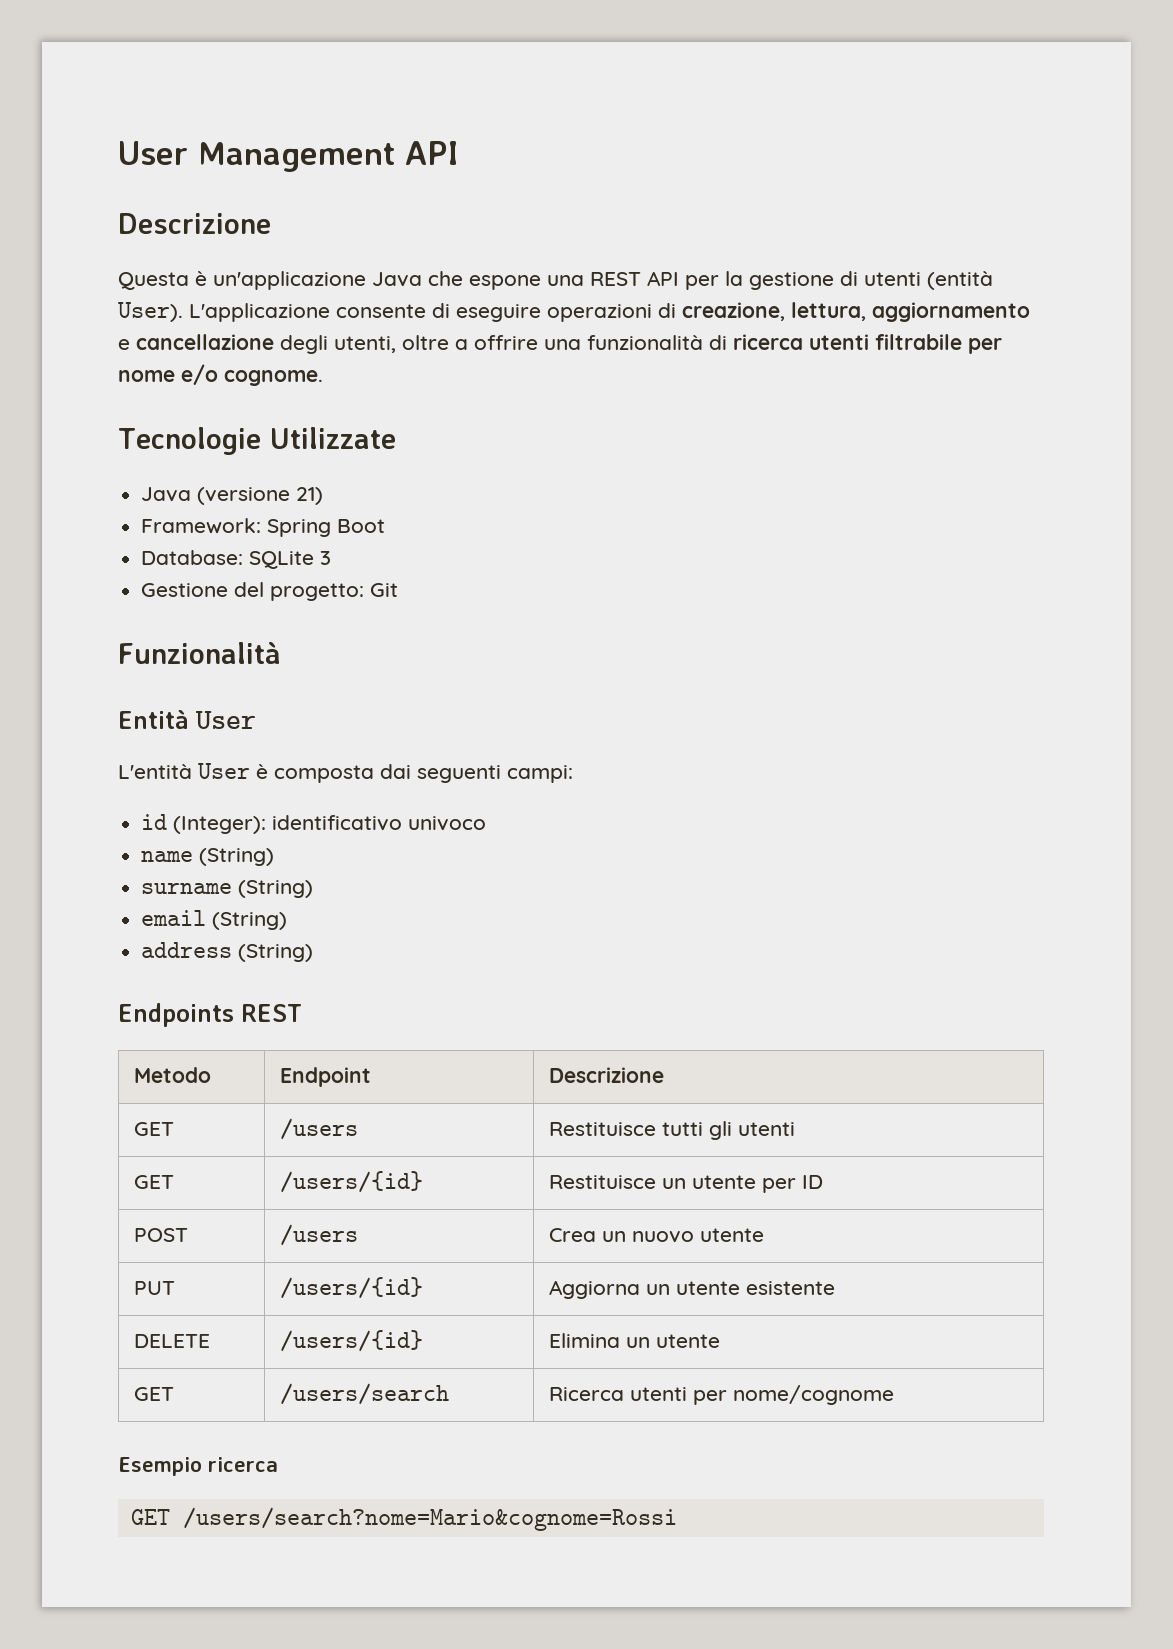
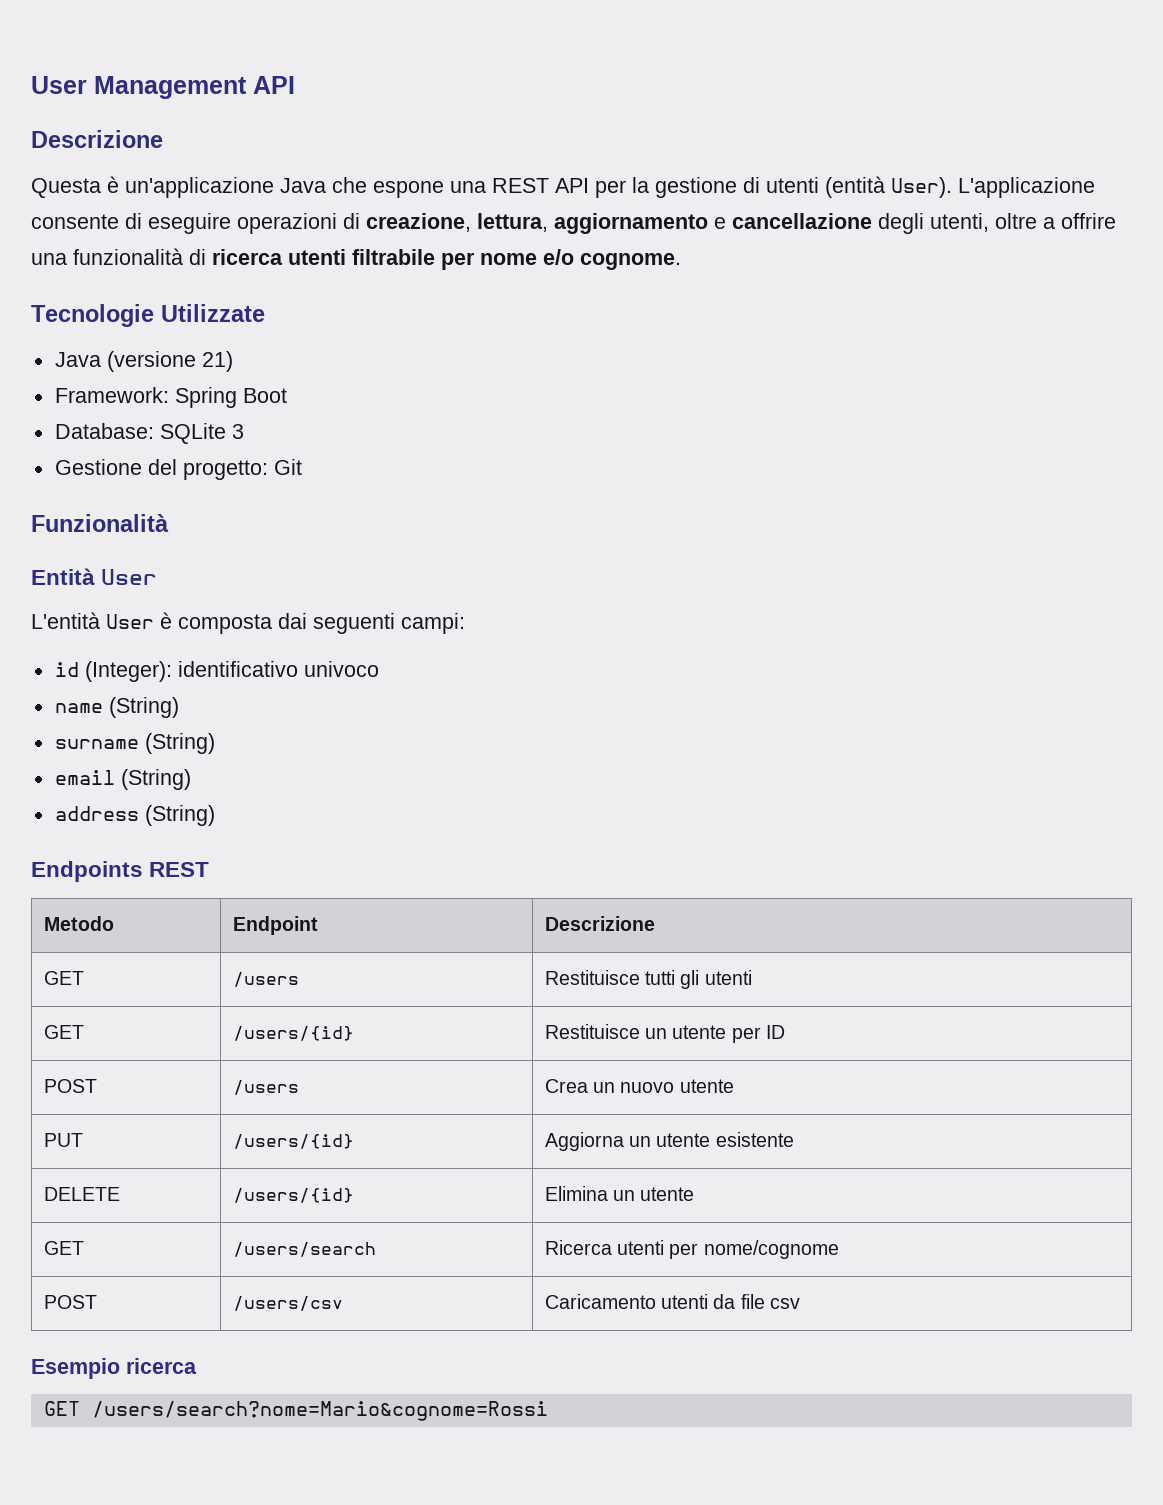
+ POST | /users/csv | Caricamento utenti da file csv

